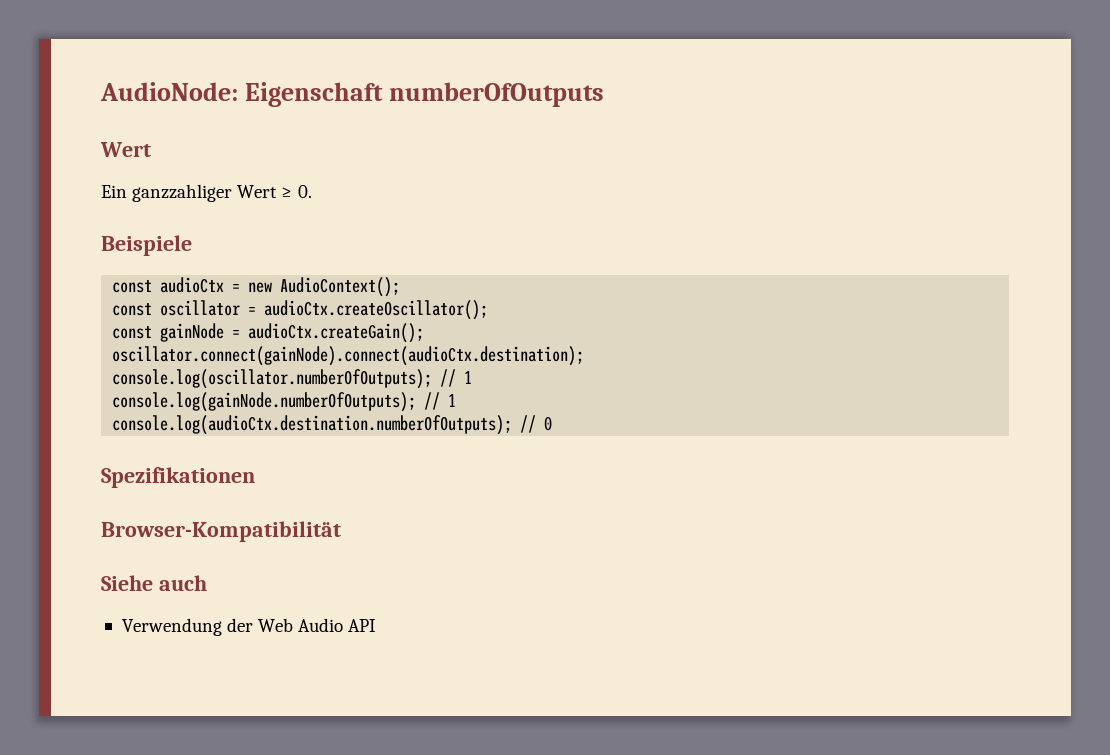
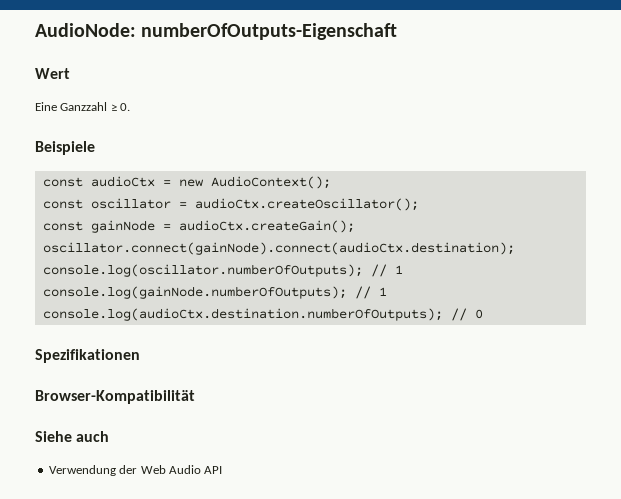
- AudioNode: Eigenschaft numberOfOutputs
+ AudioNode: numberOfOutputs-Eigenschaft
- Ein ganzzahliger Wert ≥ 0.
+ Eine Ganzzahl ≥ 0.

